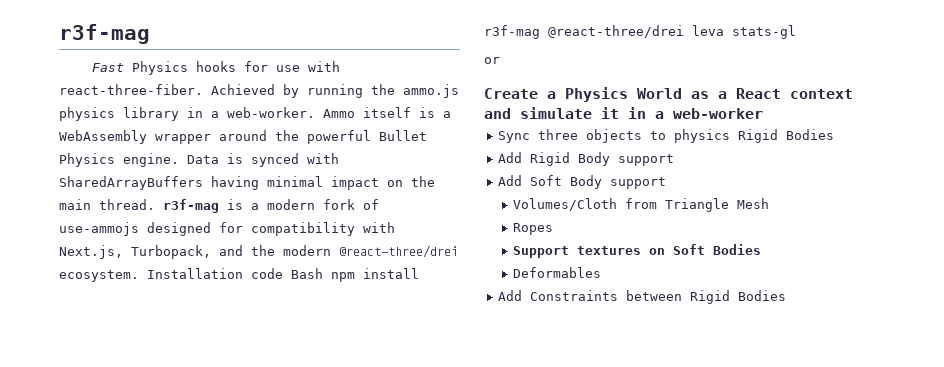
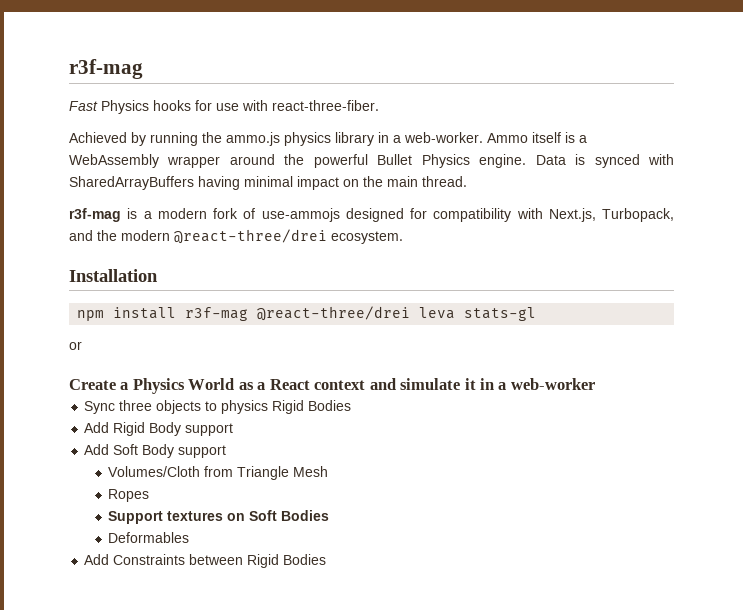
- Fast Physics hooks for use with react-three-fiber. Achieved by running the ammo.js physics library in a web-worker.
+ Fast Physics hooks for use with react-three-fiber.
+ Achieved by running the ammo.js physics library in a web-worker.
- Data is synced with SharedArrayBuffers having minimal impact on the main thread. r3f-mag is a modern fork of use-ammojs designed for compatibility with Next.js, Turbopack, and the modern @react-three/drei ecosystem. Installation code Bash npm install r3f-mag @react-three/drei leva stats-gl
+ Data is synced with SharedArrayBuffers having minimal impact on the main thread.
+ r3f-mag is a modern fork of use-ammojs designed for compatibility with Next.js, Turbopack, and the modern @react-three/drei ecosystem.
+ Installation
+ npm install r3f-mag @react-three/drei leva stats-gl

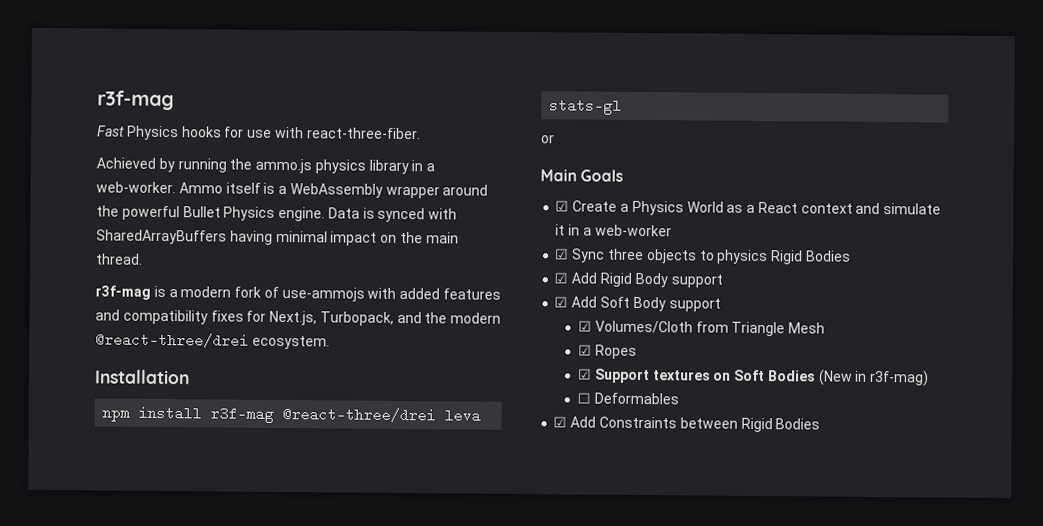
- r3f-mag is a modern fork of use-ammojs designed for compatibility with Next.js, Turbopack, and the modern @react-three/drei ecosystem.
+ r3f-mag is a modern fork of use-ammojs with added features and compatibility fixes for Next.js, Turbopack, and the modern @react-three/drei ecosystem.
- Create a Physics World as a React context and simulate it in a web-worker
+ Main Goals
+ ☑ Create a Physics World as a React context and simulate it in a web-worker
- Sync three objects to physics Rigid Bodies
+ ☑ Sync three objects to physics Rigid Bodies
- Add Rigid Body support
+ ☑ Add Rigid Body support
- Add Soft Body support
+ ☑ Add Soft Body support
- Volumes/Cloth from Triangle Mesh
+ ☑ Volumes/Cloth from Triangle Mesh
- Ropes
+ ☑ Ropes
- Support textures on Soft Bodies
- Deformables
+ ☑ Support textures on Soft Bodies (New in r3f-mag)
+ ☐ Deformables
- Add Constraints between Rigid Bodies
+ ☑ Add Constraints between Rigid Bodies

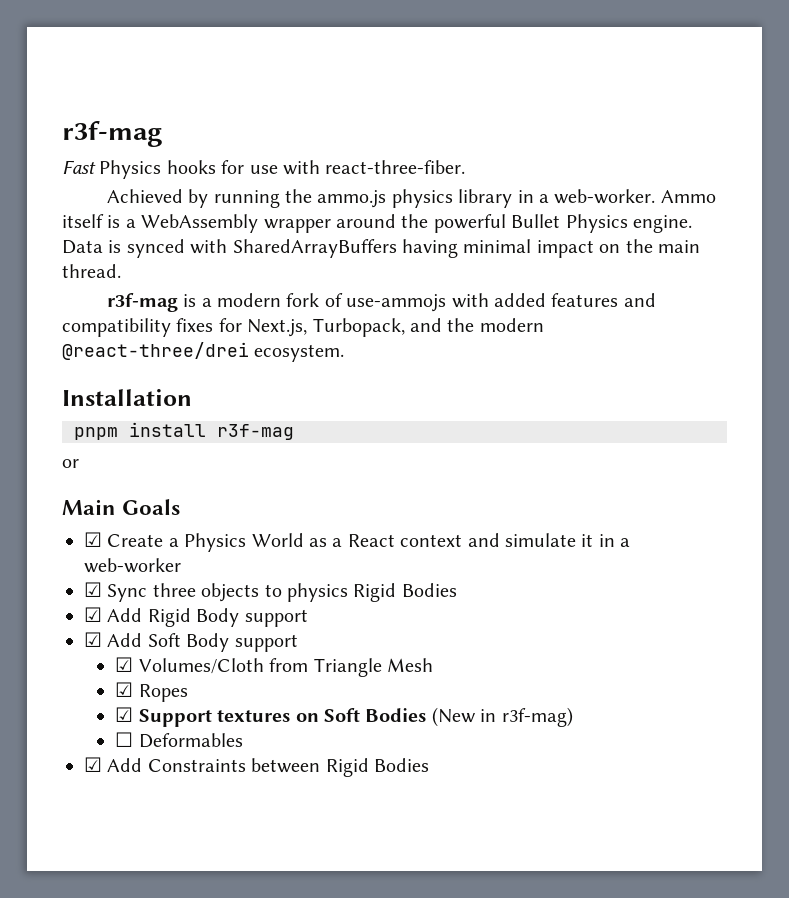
- npm install r3f-mag @react-three/drei leva stats-gl
+ pnpm install r3f-mag

